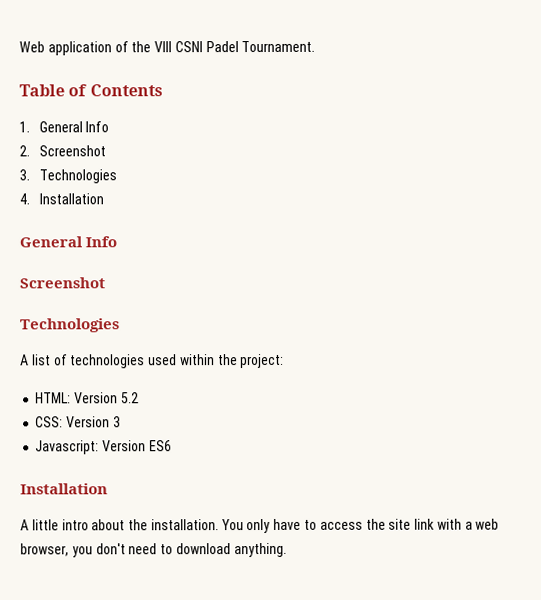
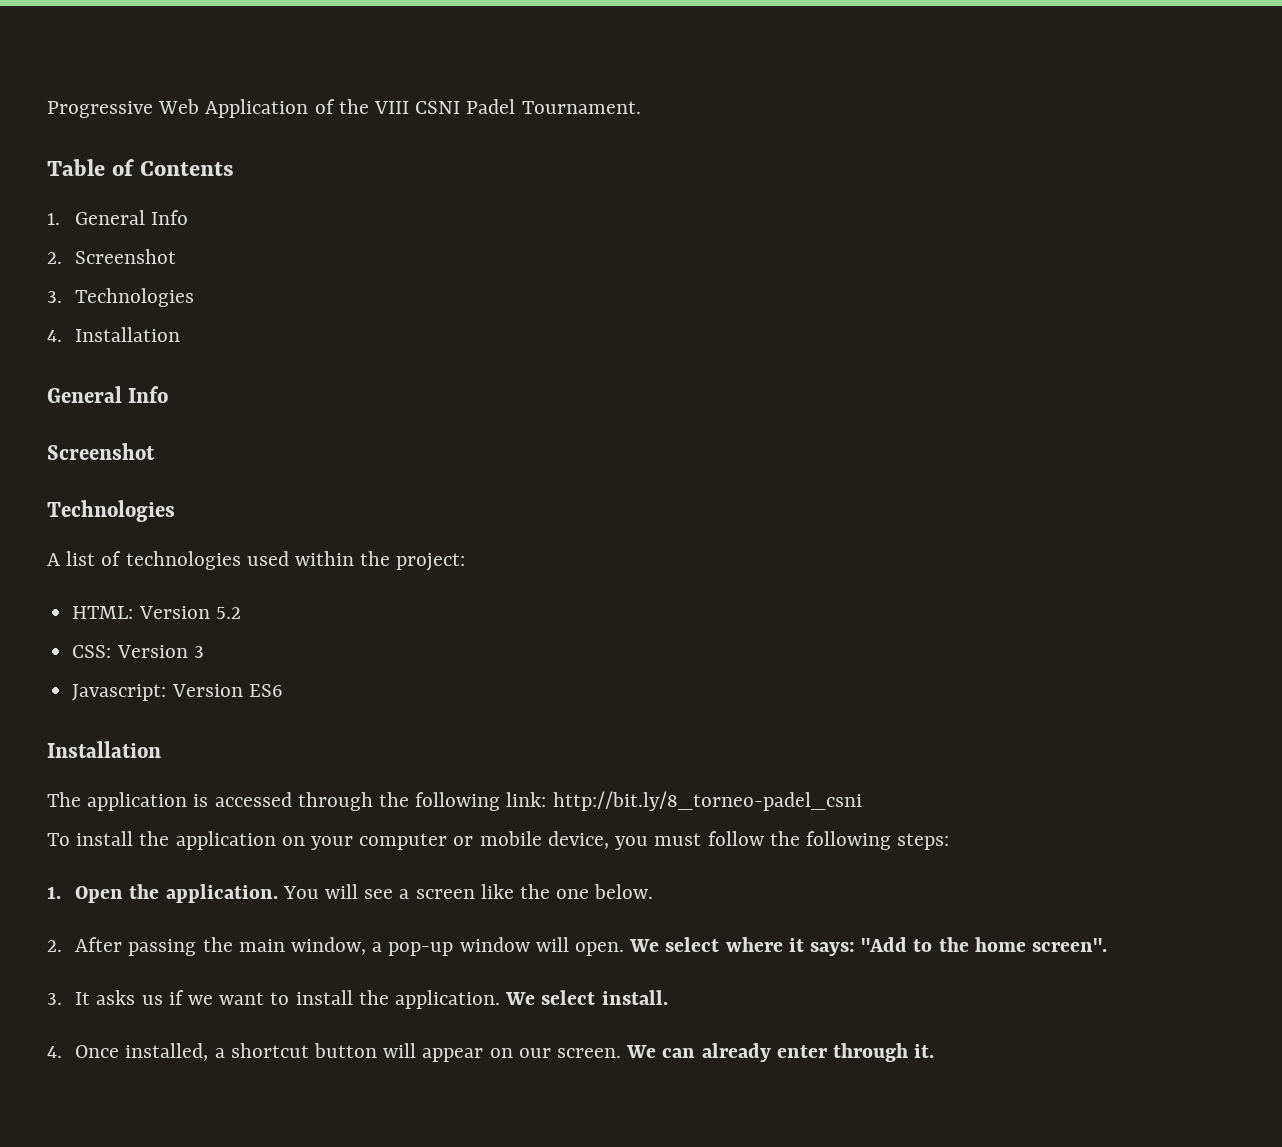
- Web application of the VIII CSNI Padel Tournament.
+ Progressive Web Application of the VIII CSNI Padel Tournament.
- A little intro about the installation. You only have to access the site link with a web browser, you don't need to download anything.
+ The application is accessed through the following link: http://bit.ly/8_torneo-padel_csni
+ To install the application on your computer or mobile device, you must follow the following steps:
+ 1. Open the application. You will see a screen like the one below.
+ 2. After passing the main window, a pop-up window will open. We select where it says: "Add to the home screen".
+ 3. It asks us if we want to install the application. We select install.
+ 4. Once installed, a shortcut button will appear on our screen. We can already enter through it.

